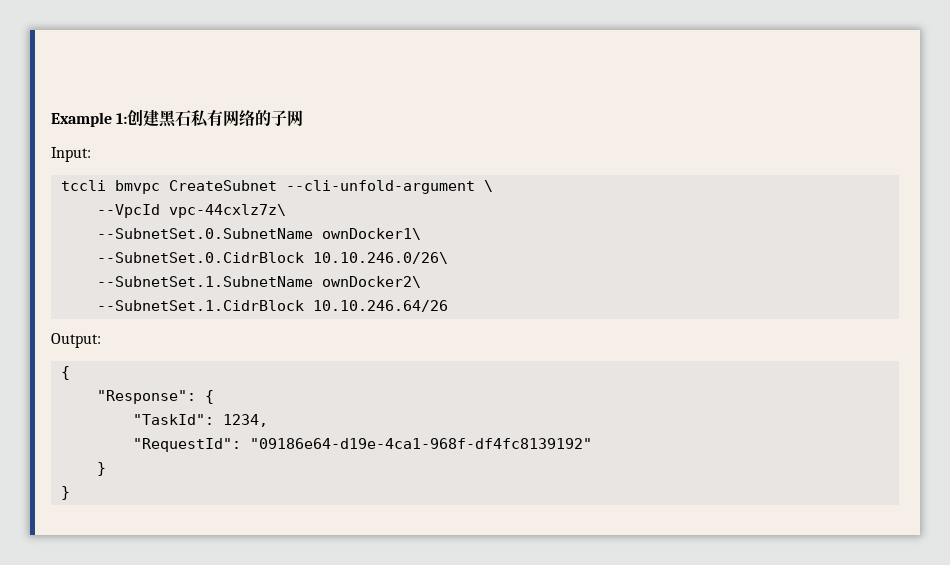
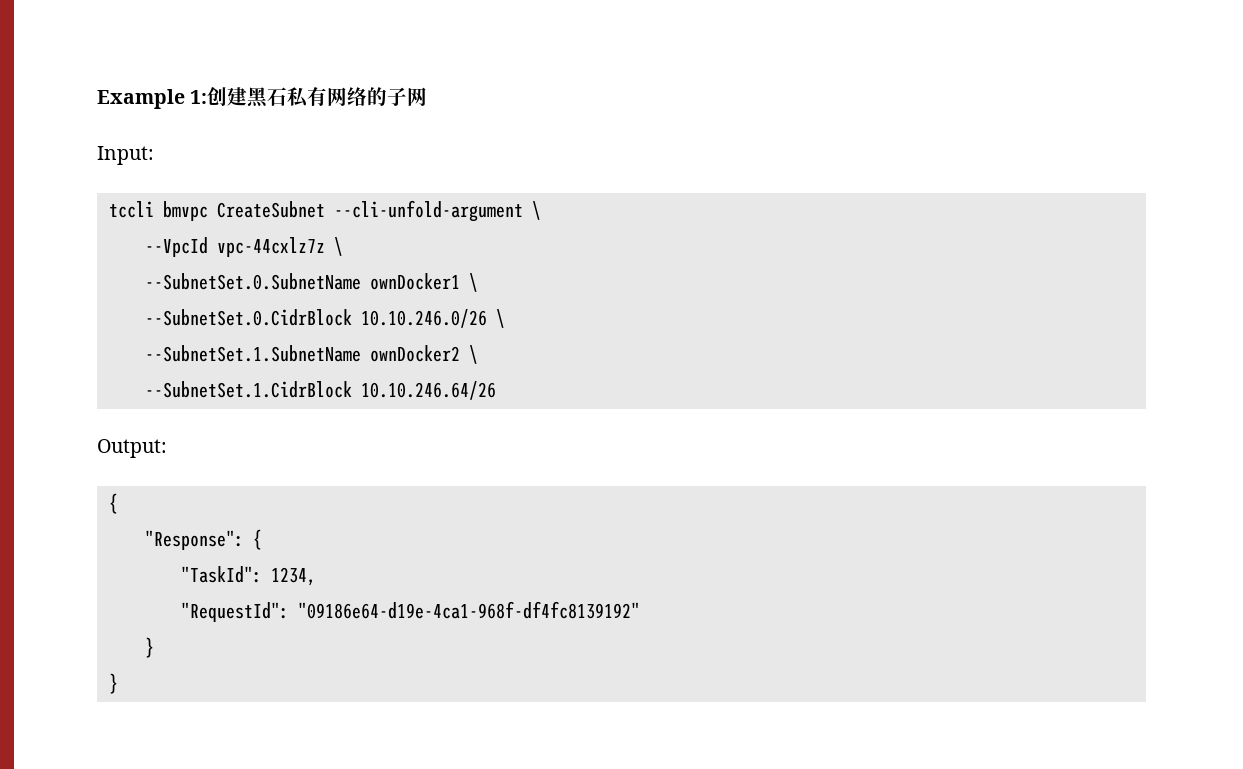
- --VpcId vpc-44cxlz7z\
+ --VpcId vpc-44cxlz7z \
- --SubnetSet.0.SubnetName ownDocker1\
+ --SubnetSet.0.SubnetName ownDocker1 \
- --SubnetSet.0.CidrBlock 10.10.246.0/26\
+ --SubnetSet.0.CidrBlock 10.10.246.0/26 \
- --SubnetSet.1.SubnetName ownDocker2\
+ --SubnetSet.1.SubnetName ownDocker2 \

